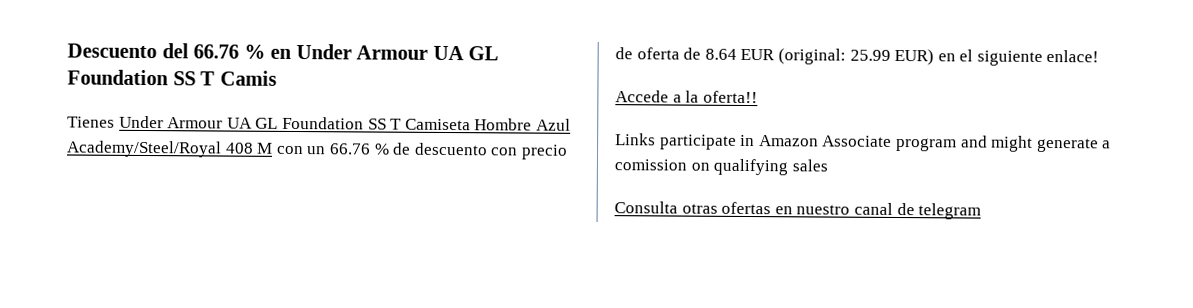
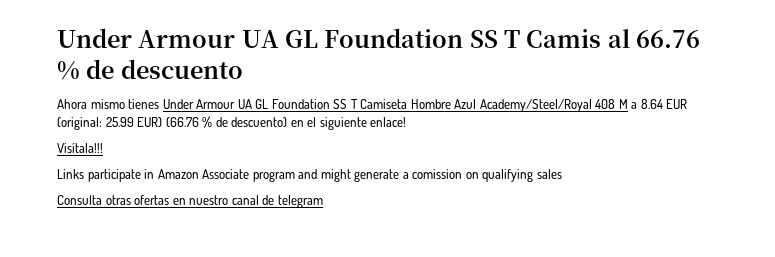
- Descuento del 66.76 % en Under Armour UA GL Foundation SS T Camis
- Tienes Under Armour UA GL Foundation SS T Camiseta Hombre Azul Academy/Steel/Royal 408 M con un 66.76 % de descuento con precio de oferta de 8.64 EUR (original: 25.99 EUR) en el siguiente enlace!
+ Under Armour UA GL Foundation SS T Camis al 66.76 % de descuento
+ Ahora mismo tienes Under Armour UA GL Foundation SS T Camiseta Hombre Azul Academy/Steel/Royal 408 M a 8.64 EUR (original: 25.99 EUR) (66.76 % de descuento) en el siguiente enlace!
- Accede a la oferta!!
+ Visítala!!!

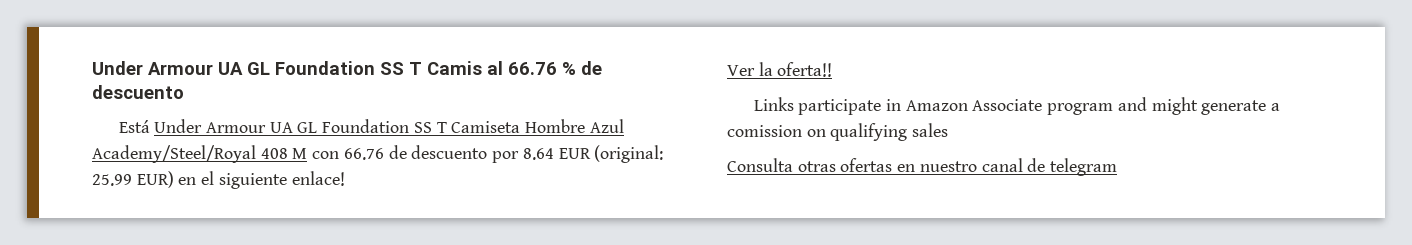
- Ahora mismo tienes Under Armour UA GL Foundation SS T Camiseta Hombre Azul Academy/Steel/Royal 408 M a 8.64 EUR (original: 25.99 EUR) (66.76 % de descuento) en el siguiente enlace!
+ Está Under Armour UA GL Foundation SS T Camiseta Hombre Azul Academy/Steel/Royal 408 M con 66.76 de descuento por 8.64 EUR (original: 25.99 EUR) en el siguiente enlace!
- Visítala!!!
+ Ver la oferta!!

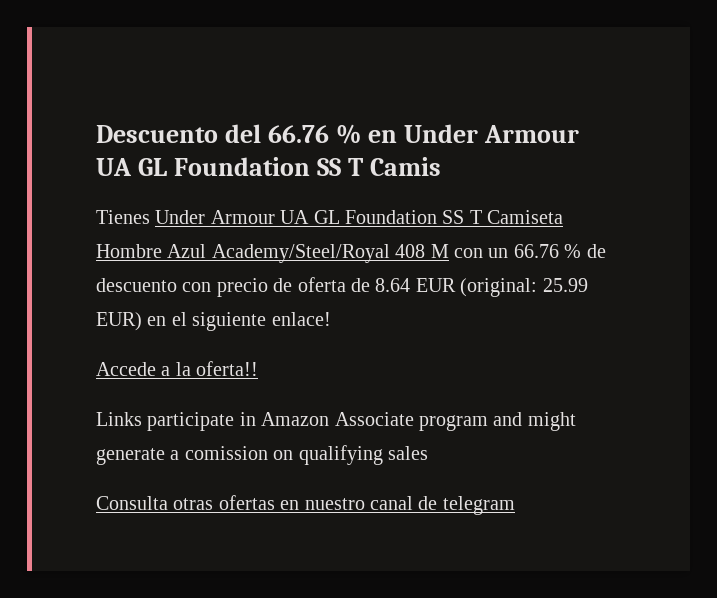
- Under Armour UA GL Foundation SS T Camis al 66.76 % de descuento
- Está Under Armour UA GL Foundation SS T Camiseta Hombre Azul Academy/Steel/Royal 408 M con 66.76 de descuento por 8.64 EUR (original: 25.99 EUR) en el siguiente enlace!
+ Descuento del 66.76 % en Under Armour UA GL Foundation SS T Camis
+ Tienes Under Armour UA GL Foundation SS T Camiseta Hombre Azul Academy/Steel/Royal 408 M con un 66.76 % de descuento con precio de oferta de 8.64 EUR (original: 25.99 EUR) en el siguiente enlace!
- Ver la oferta!!
+ Accede a la oferta!!

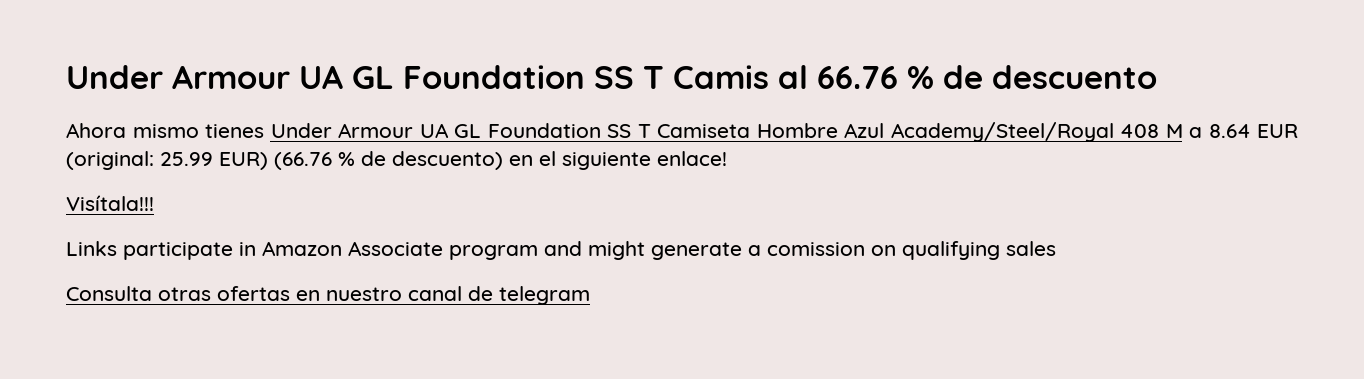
- Descuento del 66.76 % en Under Armour UA GL Foundation SS T Camis
- Tienes Under Armour UA GL Foundation SS T Camiseta Hombre Azul Academy/Steel/Royal 408 M con un 66.76 % de descuento con precio de oferta de 8.64 EUR (original: 25.99 EUR) en el siguiente enlace!
+ Under Armour UA GL Foundation SS T Camis al 66.76 % de descuento
+ Ahora mismo tienes Under Armour UA GL Foundation SS T Camiseta Hombre Azul Academy/Steel/Royal 408 M a 8.64 EUR (original: 25.99 EUR) (66.76 % de descuento) en el siguiente enlace!
- Accede a la oferta!!
+ Visítala!!!

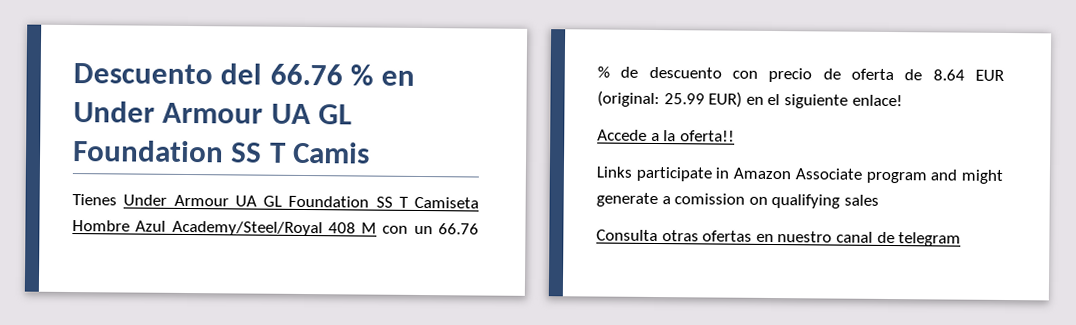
- Under Armour UA GL Foundation SS T Camis al 66.76 % de descuento
- Ahora mismo tienes Under Armour UA GL Foundation SS T Camiseta Hombre Azul Academy/Steel/Royal 408 M a 8.64 EUR (original: 25.99 EUR) (66.76 % de descuento) en el siguiente enlace!
+ Descuento del 66.76 % en Under Armour UA GL Foundation SS T Camis
+ Tienes Under Armour UA GL Foundation SS T Camiseta Hombre Azul Academy/Steel/Royal 408 M con un 66.76 % de descuento con precio de oferta de 8.64 EUR (original: 25.99 EUR) en el siguiente enlace!
- Visítala!!!
+ Accede a la oferta!!

